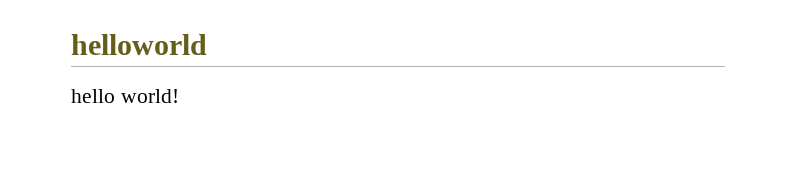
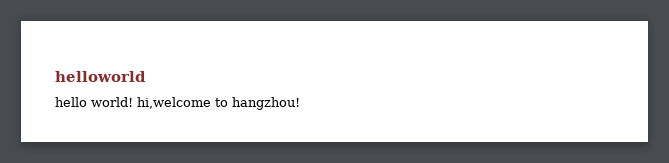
- hello world!
+ hello world! hi,welcome to hangzhou!

